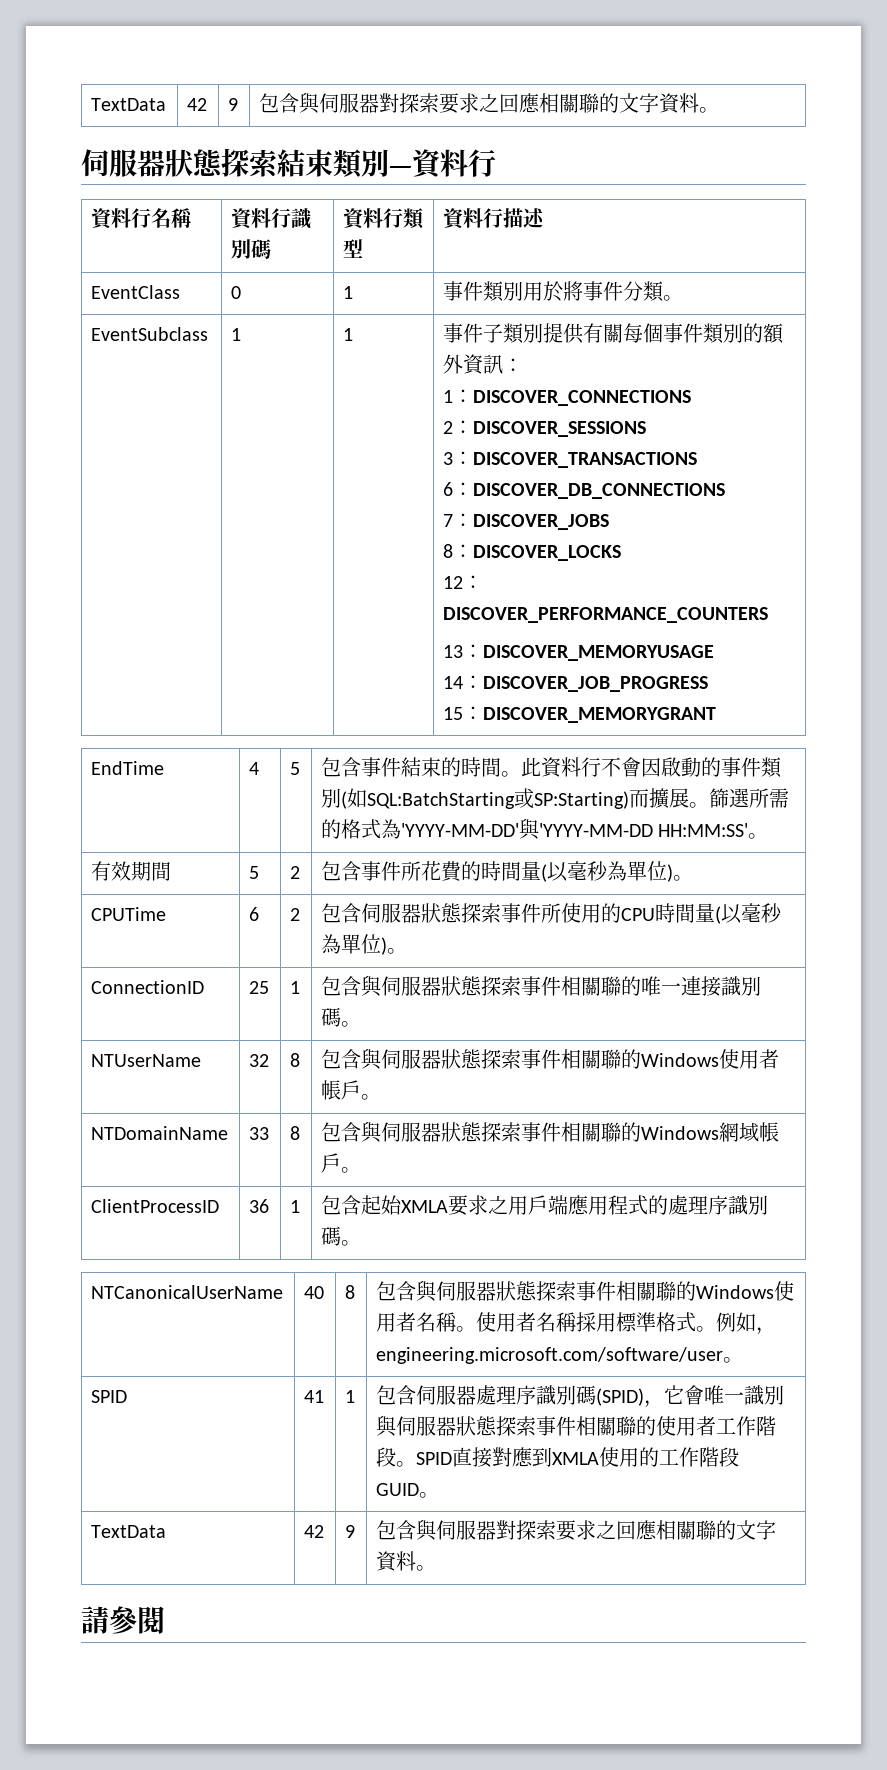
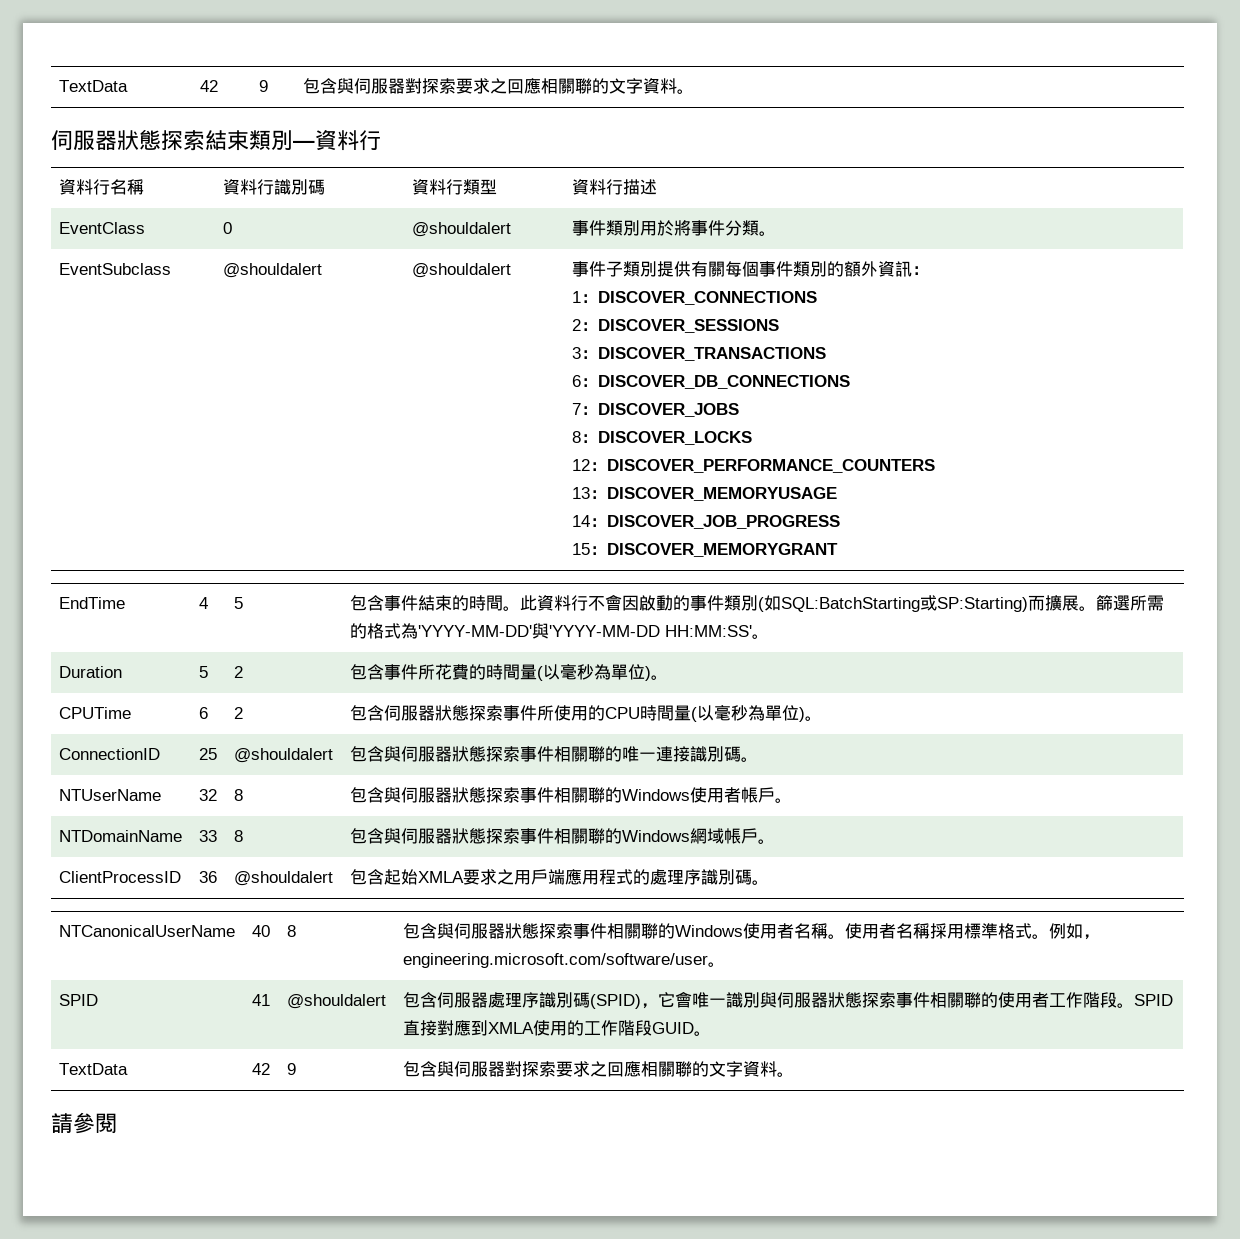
- EventClass | 0 | 1 | 事件類別用於將事件分類。
+ EventClass | 0 | @shouldalert | 事件類別用於將事件分類。
- EventSubclass | 1 | 1 | 事件子類別提供有關每個事件類別的額外資訊：
+ EventSubclass | @shouldalert | @shouldalert | 事件子類別提供有關每個事件類別的額外資訊：
- 有效期間 | 5 | 2 | 包含事件所花費的時間量(以毫秒為單位)。
+ Duration | 5 | 2 | 包含事件所花費的時間量(以毫秒為單位)。
- ConnectionID | 25 | 1 | 包含與伺服器狀態探索事件相關聯的唯一連接識別碼。
+ ConnectionID | 25 | @shouldalert | 包含與伺服器狀態探索事件相關聯的唯一連接識別碼。
- ClientProcessID | 36 | 1 | 包含起始XMLA要求之用戶端應用程式的處理序識別碼。
+ ClientProcessID | 36 | @shouldalert | 包含起始XMLA要求之用戶端應用程式的處理序識別碼。
- SPID | 41 | 1 | 包含伺服器處理序識別碼(SPID)，它會唯一識別與伺服器狀態探索事件相關聯的使用者工作階段。SPID直接對應到XMLA使用的工作階段GUID。
+ SPID | 41 | @shouldalert | 包含伺服器處理序識別碼(SPID)，它會唯一識別與伺服器狀態探索事件相關聯的使用者工作階段。SPID直接對應到XMLA使用的工作階段GUID。

